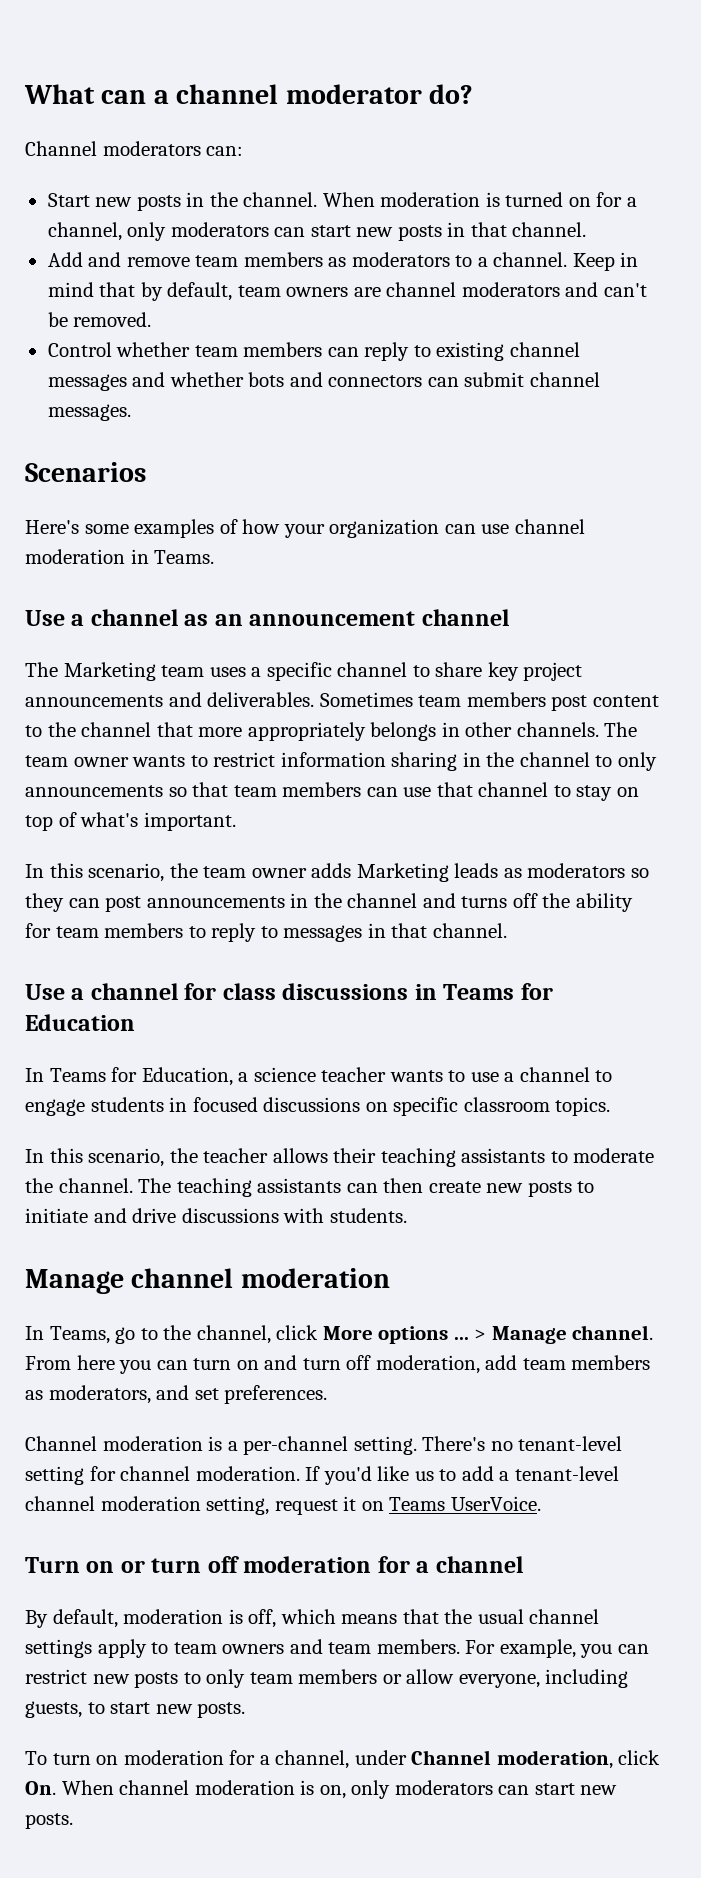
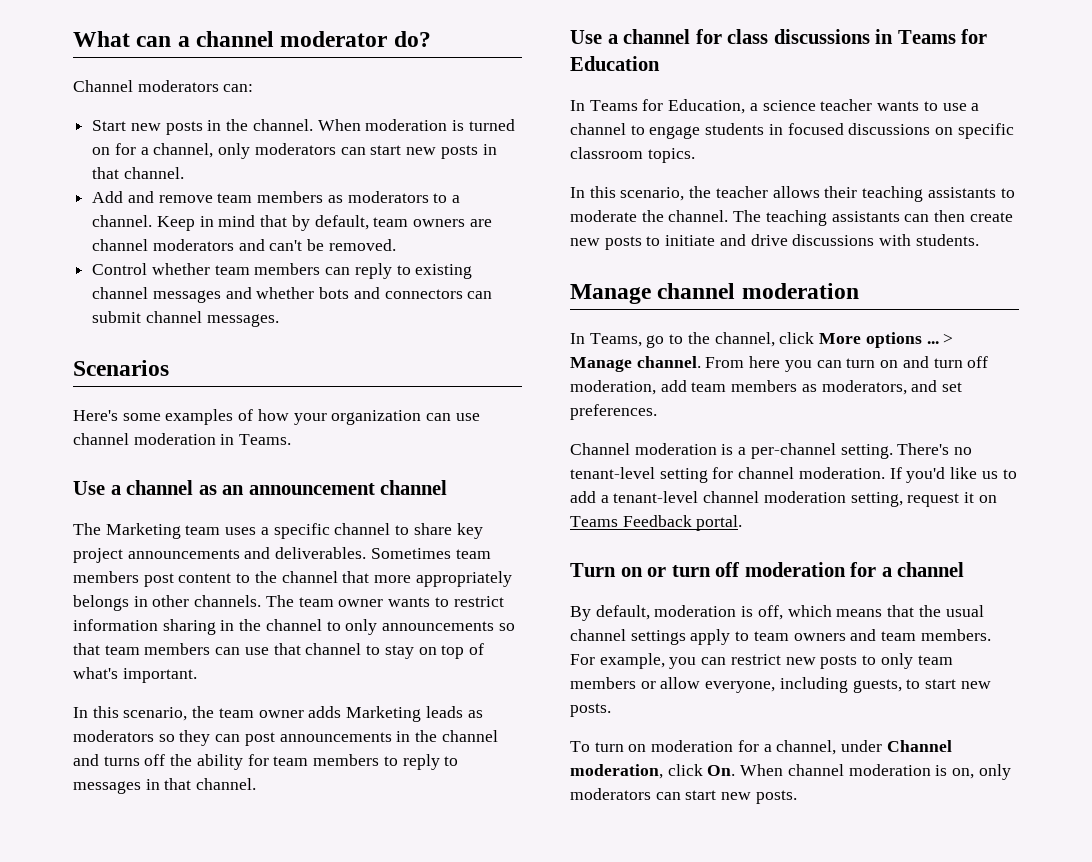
- If you'd like us to add a tenant-level channel moderation setting, request it on Teams UserVoice.
+ If you'd like us to add a tenant-level channel moderation setting, request it on Teams Feedback portal.

